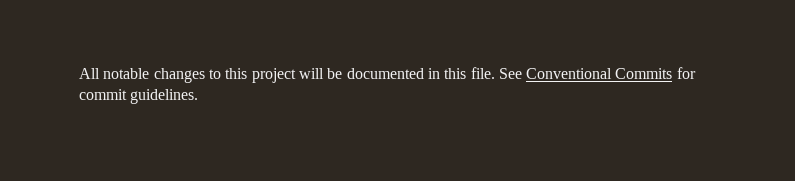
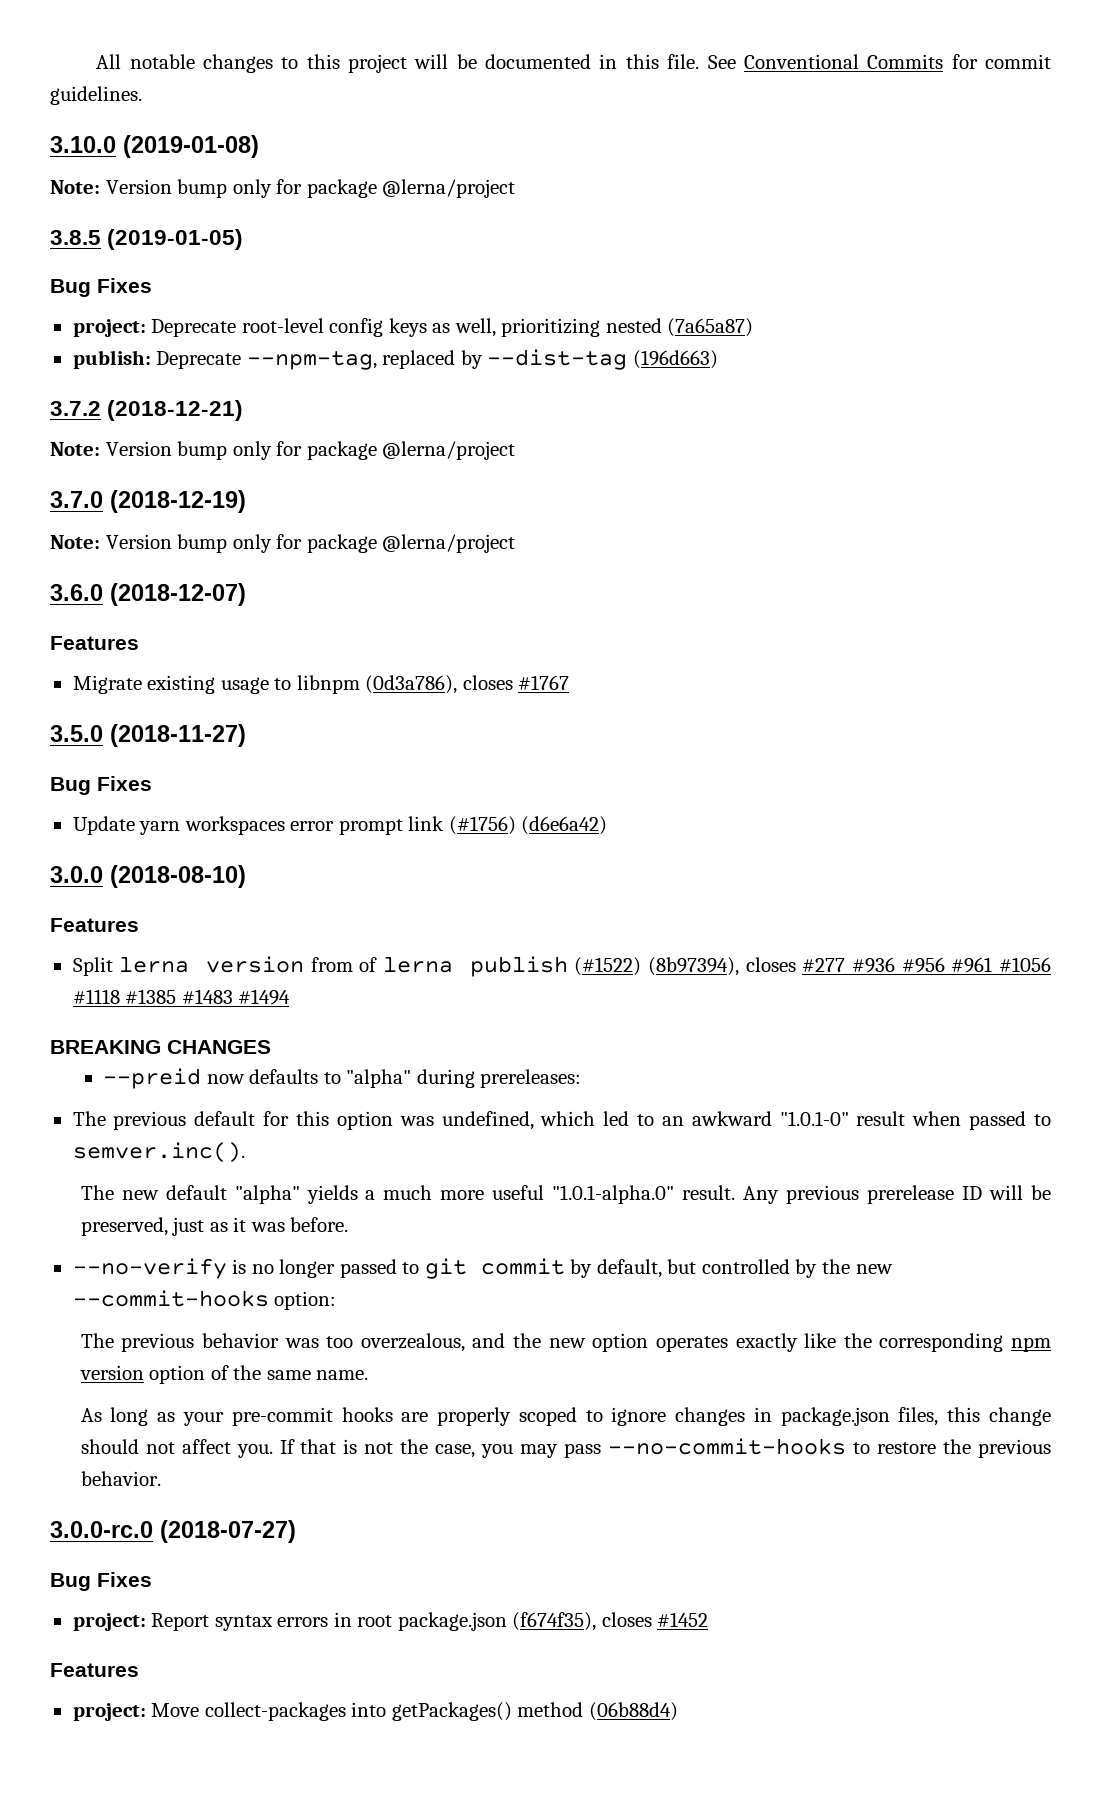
+ 3.10.0 (2019-01-08)
+ Note: Version bump only for package @lerna/project
+ 3.8.5 (2019-01-05)
+ Bug Fixes
+ project: Deprecate root-level config keys as well, prioritizing nested (7a65a87)
+ publish: Deprecate --npm-tag, replaced by --dist-tag (196d663)
+ 3.7.2 (2018-12-21)
+ Note: Version bump only for package @lerna/project
+ 3.7.0 (2018-12-19)
+ Note: Version bump only for package @lerna/project
+ 3.6.0 (2018-12-07)
+ Features
+ Migrate existing usage to libnpm (0d3a786), closes #1767
+ 3.5.0 (2018-11-27)
+ Bug Fixes
+ Update yarn workspaces error prompt link (#1756) (d6e6a42)
+ 3.0.0 (2018-08-10)
+ Features
+ Split lerna version from of lerna publish (#1522) (8b97394), closes #277 #936 #956 #961 #1056 #1118 #1385 #1483 #1494
+ BREAKING CHANGES
+ --preid now defaults to "alpha" during prereleases:
+ The previous default for this option was undefined, which led to an awkward "1.0.1-0" result when passed to semver.inc().
+ The new default "alpha" yields a much more useful "1.0.1-alpha.0" result. Any previous prerelease ID will be preserved, just as it was before.
+ --no-verify is no longer passed to git commit by default, but controlled by the new --commit-hooks option:
+ The previous behavior was too overzealous, and the new option operates exactly like the corresponding npm version option of the same name.
+ As long as your pre-commit hooks are properly scoped to ignore changes in package.json files, this change should not affect you. If that is not the case, you may pass --no-commit-hooks to restore the previous behavior.
+ 3.0.0-rc.0 (2018-07-27)
+ Bug Fixes
+ project: Report syntax errors in root package.json (f674f35), closes #1452
+ Features
+ project: Move collect-packages into getPackages() method (06b88d4)

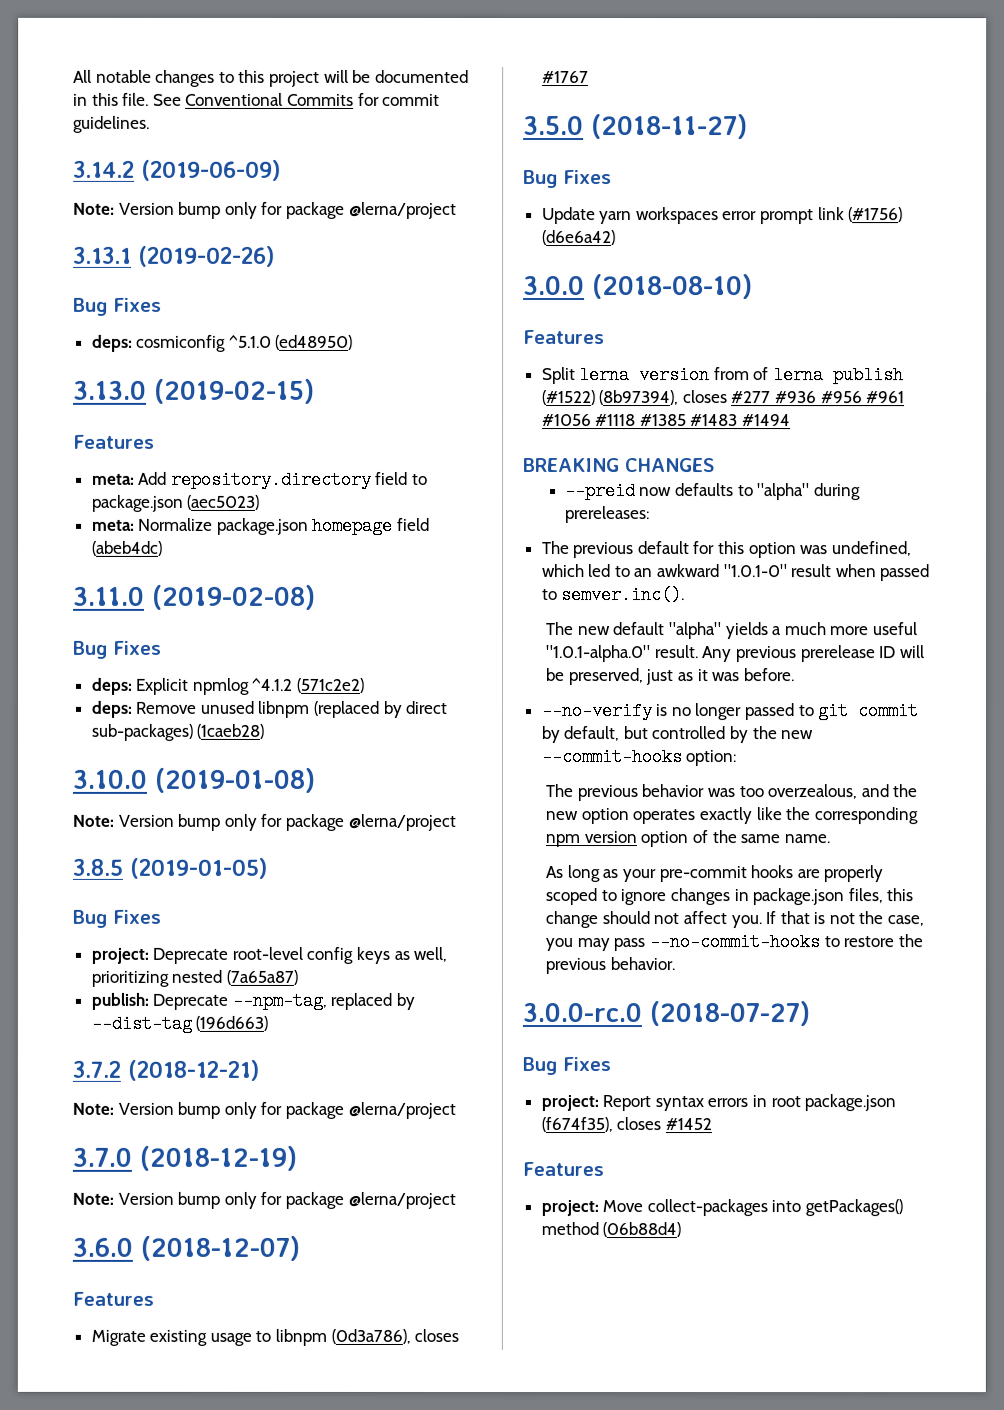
+ 3.14.2 (2019-06-09)
+ Note: Version bump only for package @lerna/project
+ 3.13.1 (2019-02-26)
+ Bug Fixes
+ deps: cosmiconfig ^5.1.0 (ed48950)
+ 3.13.0 (2019-02-15)
+ Features
+ meta: Add repository.directory field to package.json (aec5023)
+ meta: Normalize package.json homepage field (abeb4dc)
+ 3.11.0 (2019-02-08)
+ Bug Fixes
+ deps: Explicit npmlog ^4.1.2 (571c2e2)
+ deps: Remove unused libnpm (replaced by direct sub-packages) (1caeb28)

